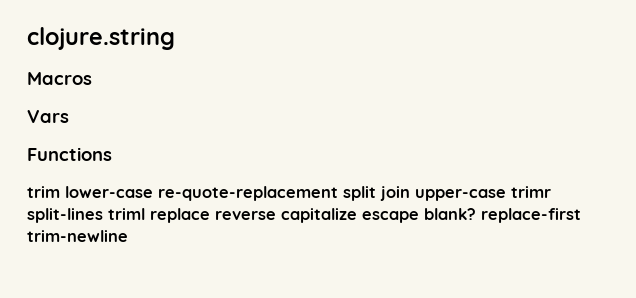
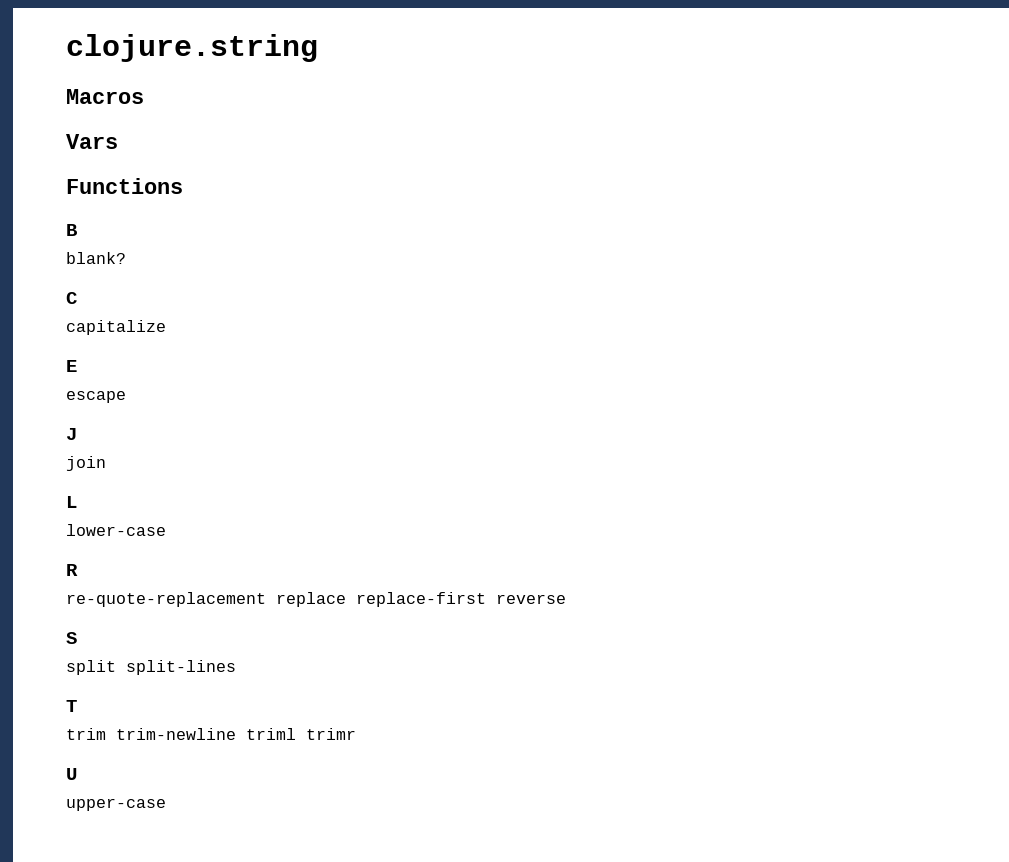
- trim lower-case re-quote-replacement split join upper-case trimr split-lines triml replace reverse capitalize escape blank? replace-first trim-newline
+ B
+ blank?
+ C
+ capitalize
+ E
+ escape
+ J
+ join
+ L
+ lower-case
+ R
+ re-quote-replacement replace replace-first reverse
+ S
+ split split-lines
+ T
+ trim trim-newline triml trimr
+ U
+ upper-case

